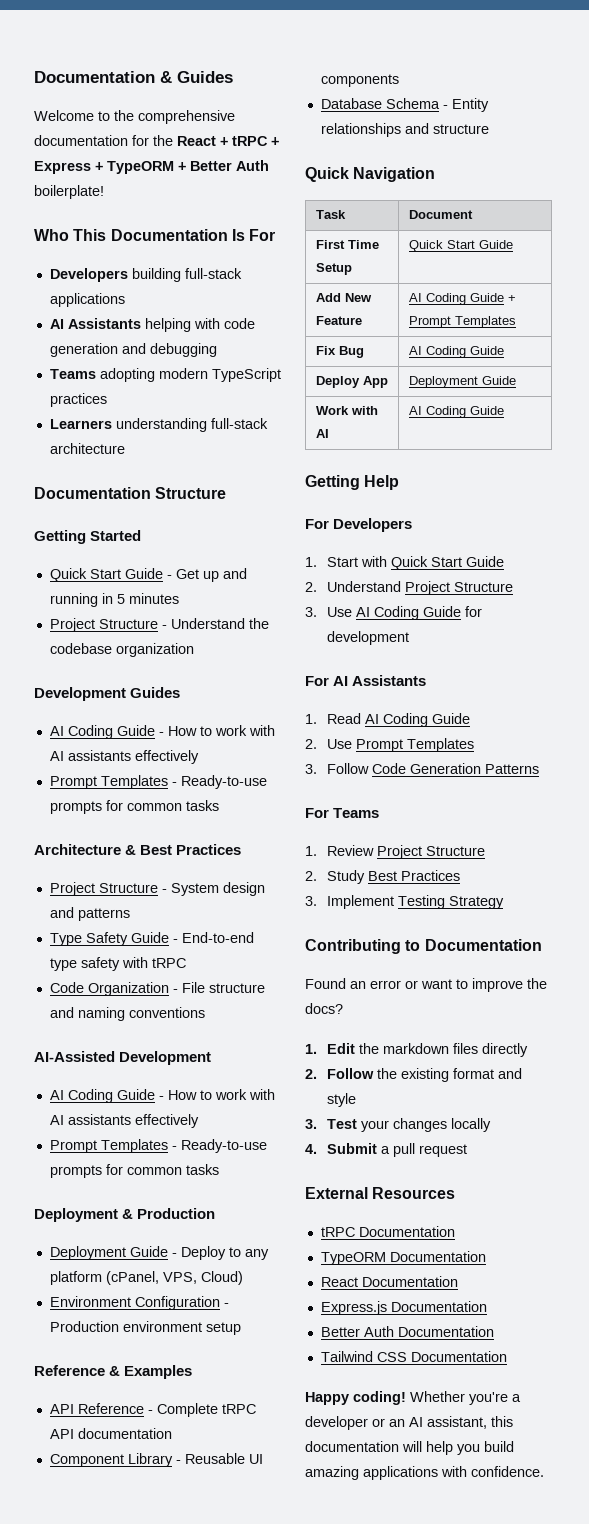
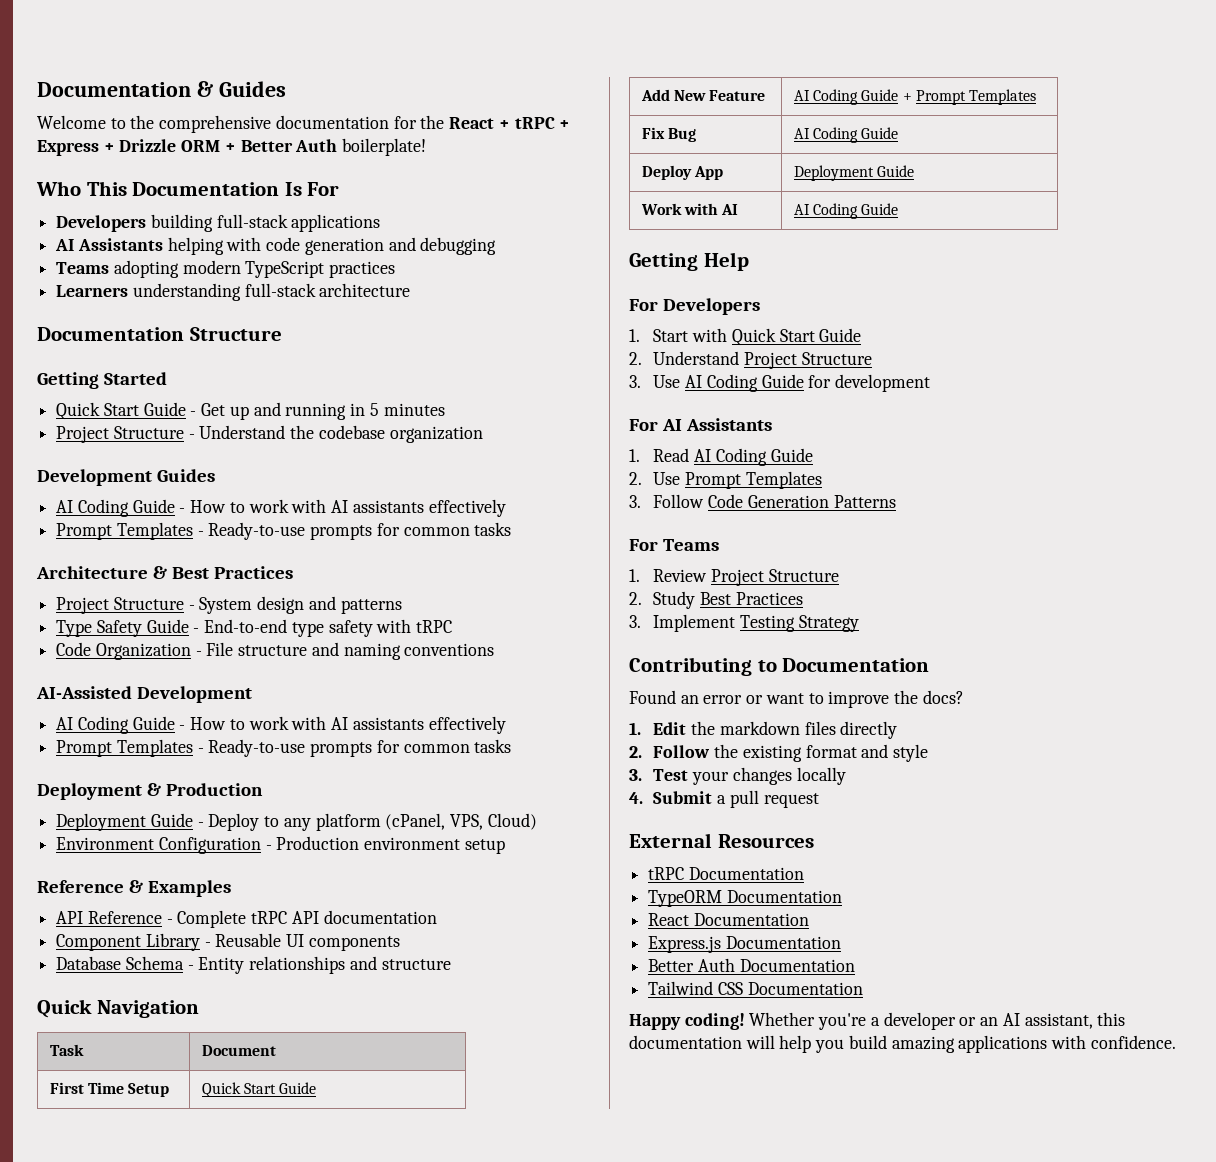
- Welcome to the comprehensive documentation for the React + tRPC + Express + TypeORM + Better Auth boilerplate!
+ Welcome to the comprehensive documentation for the React + tRPC + Express + Drizzle ORM + Better Auth boilerplate!

